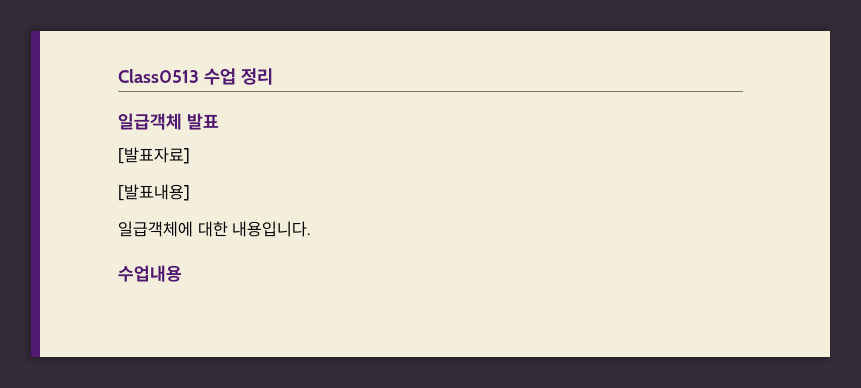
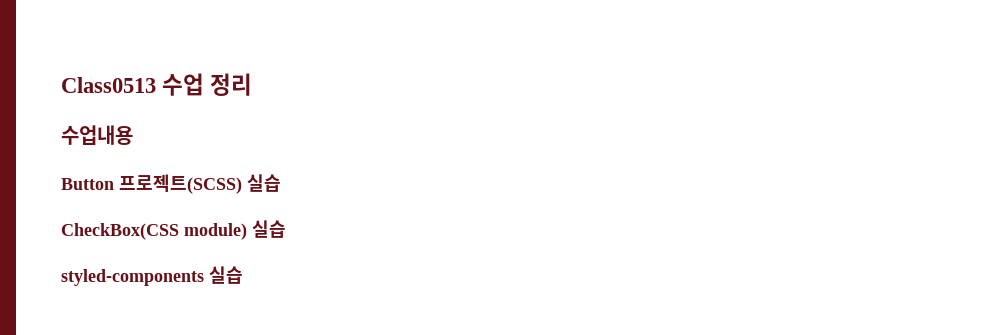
- 일급객체 발표
- [발표자료]
- [발표내용]
- 일급객체에 대한 내용입니다.
  수업내용
+ Button 프로젝트(SCSS) 실습
+ CheckBox(CSS module) 실습
+ styled-components 실습

